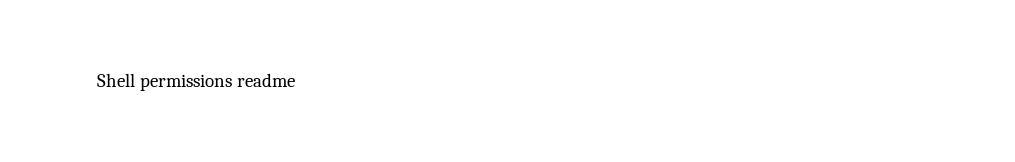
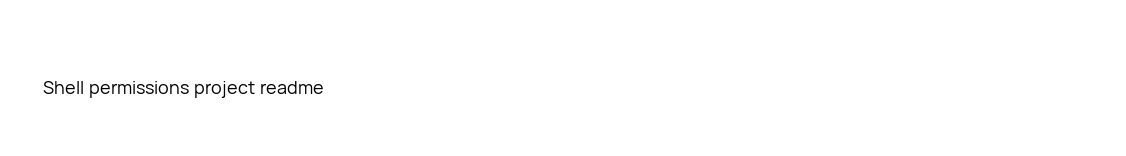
- Shell permissions readme
+ Shell permissions project readme

